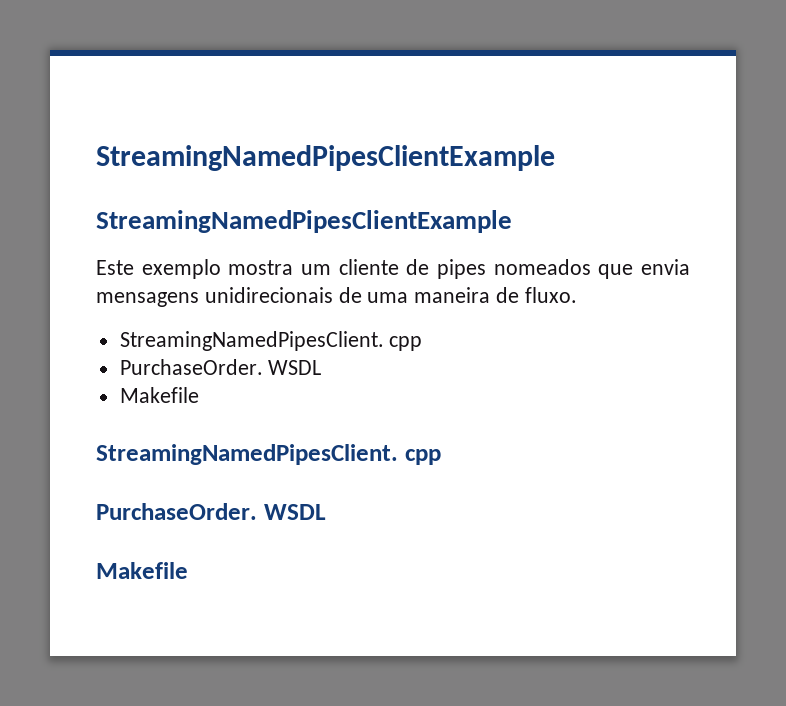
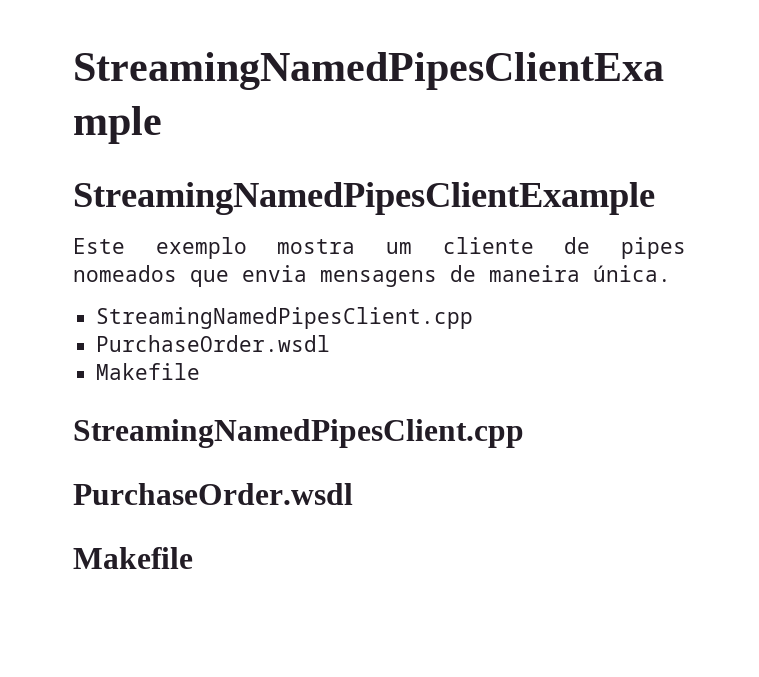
- Este exemplo mostra um cliente de pipes nomeados que envia mensagens unidirecionais de uma maneira de fluxo.
- StreamingNamedPipesClient. cpp
- PurchaseOrder. WSDL
+ Este exemplo mostra um cliente de pipes nomeados que envia mensagens de maneira única.
+ StreamingNamedPipesClient.cpp
+ PurchaseOrder.wsdl
  Makefile
- StreamingNamedPipesClient. cpp
- PurchaseOrder. WSDL
+ StreamingNamedPipesClient.cpp
+ PurchaseOrder.wsdl

